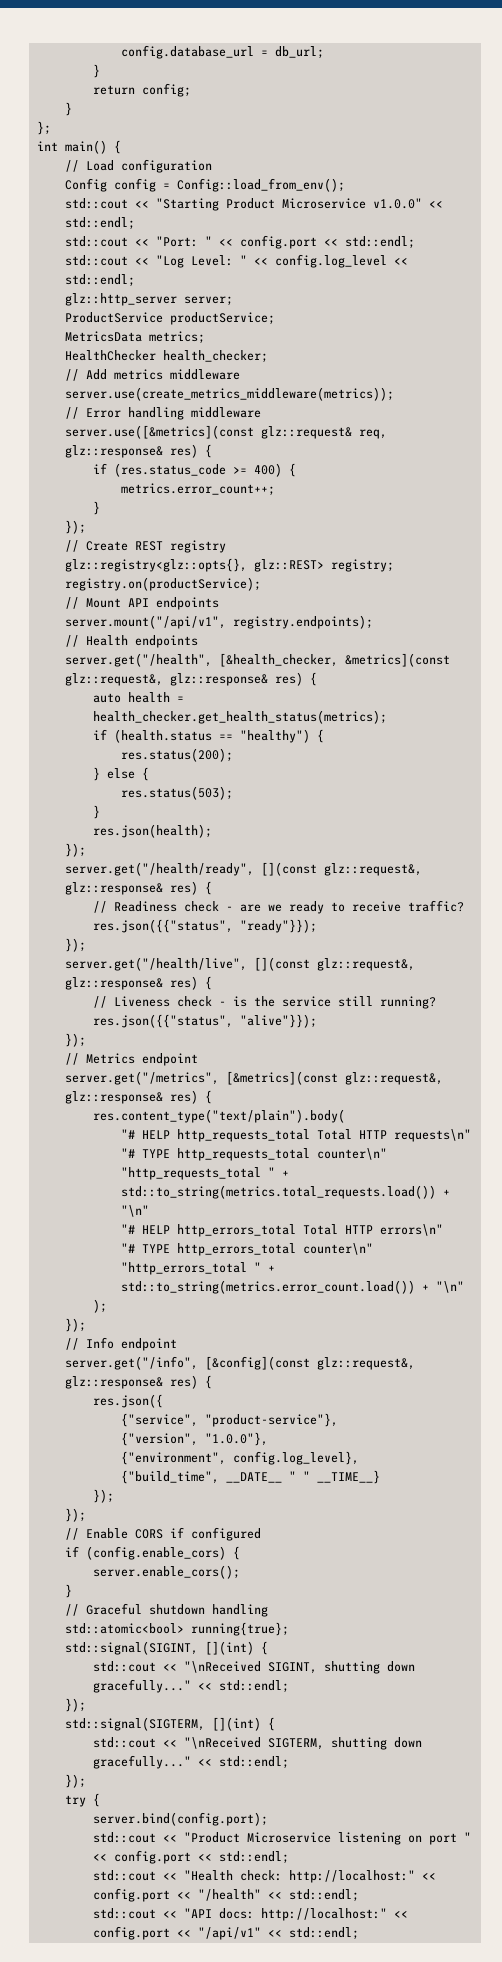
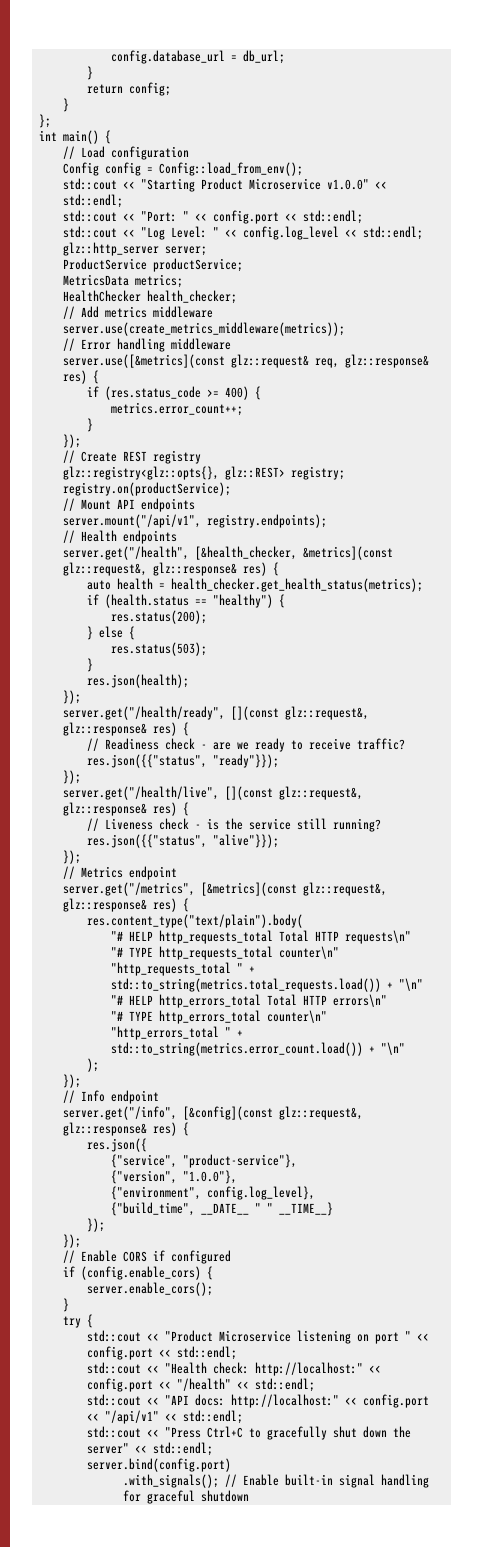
- // Graceful shutdown handling
- std::atomic<bool> running{true};
- std::signal(SIGINT, [](int) {
- std::cout << "\nReceived SIGINT, shutting down gracefully..." << std::endl;
- });
- std::signal(SIGTERM, [](int) {
- std::cout << "\nReceived SIGTERM, shutting down gracefully..." << std::endl;
- });
- server.bind(config.port);
+ std::cout << "Press Ctrl+C to gracefully shut down the server" << std::endl;
+ server.bind(config.port)
+ .with_signals(); // Enable built-in signal handling for graceful shutdown

